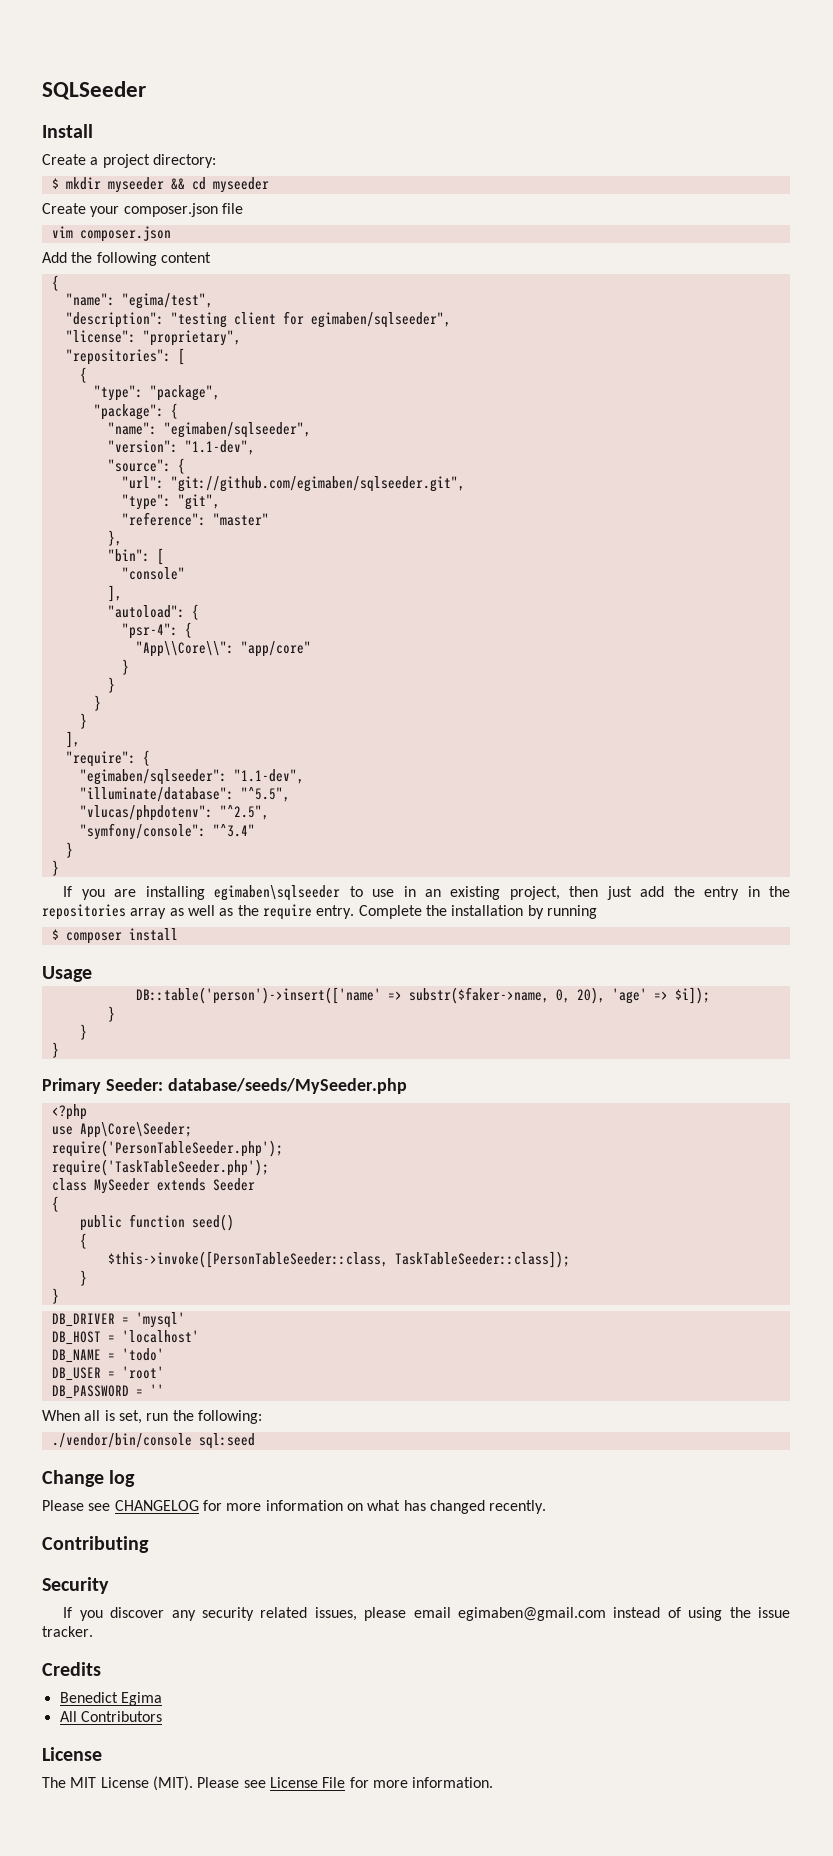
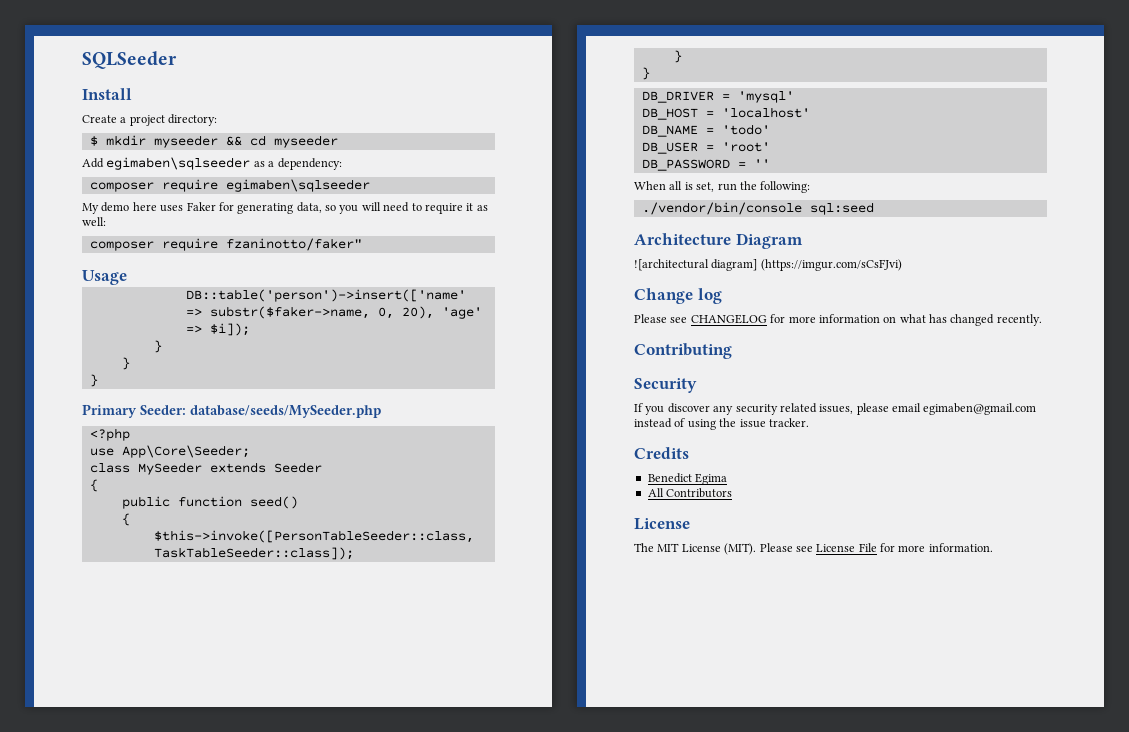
- Create your composer.json file
- vim composer.json
- Add the following content
- {
- "name": "egima/test",
- "description": "testing client for egimaben/sqlseeder",
- "license": "proprietary",
- "repositories": [
- {
- "type": "package",
- "package": {
- "name": "egimaben/sqlseeder",
- "version": "1.1-dev",
- "source": {
- "url": "git://github.com/egimaben/sqlseeder.git",
- "type": "git",
- "reference": "master"
- },
- "bin": [
- "console"
- ],
- "autoload": {
- "psr-4": {
- "App\\Core\\": "app/core"
- }
- }
- }
- }
- ],
- "require": {
- "egimaben/sqlseeder": "1.1-dev",
- "illuminate/database": "^5.5",
- "vlucas/phpdotenv": "^2.5",
- "symfony/console": "^3.4"
- }
- }
- If you are installing egimaben\sqlseeder to use in an existing project, then just add the entry in the repositories array as well as the require entry. Complete the installation by running
- $ composer install
+ Add egimaben\sqlseeder as a dependency:
+ composer require egimaben\sqlseeder
+ My demo here uses Faker for generating data, so you will need to require it as well:
+ composer require fzaninotto/faker"
- require('PersonTableSeeder.php');
- require('TaskTableSeeder.php');
+ Architecture Diagram
+ ![architectural diagram] (https://imgur.com/sCsFJvi)

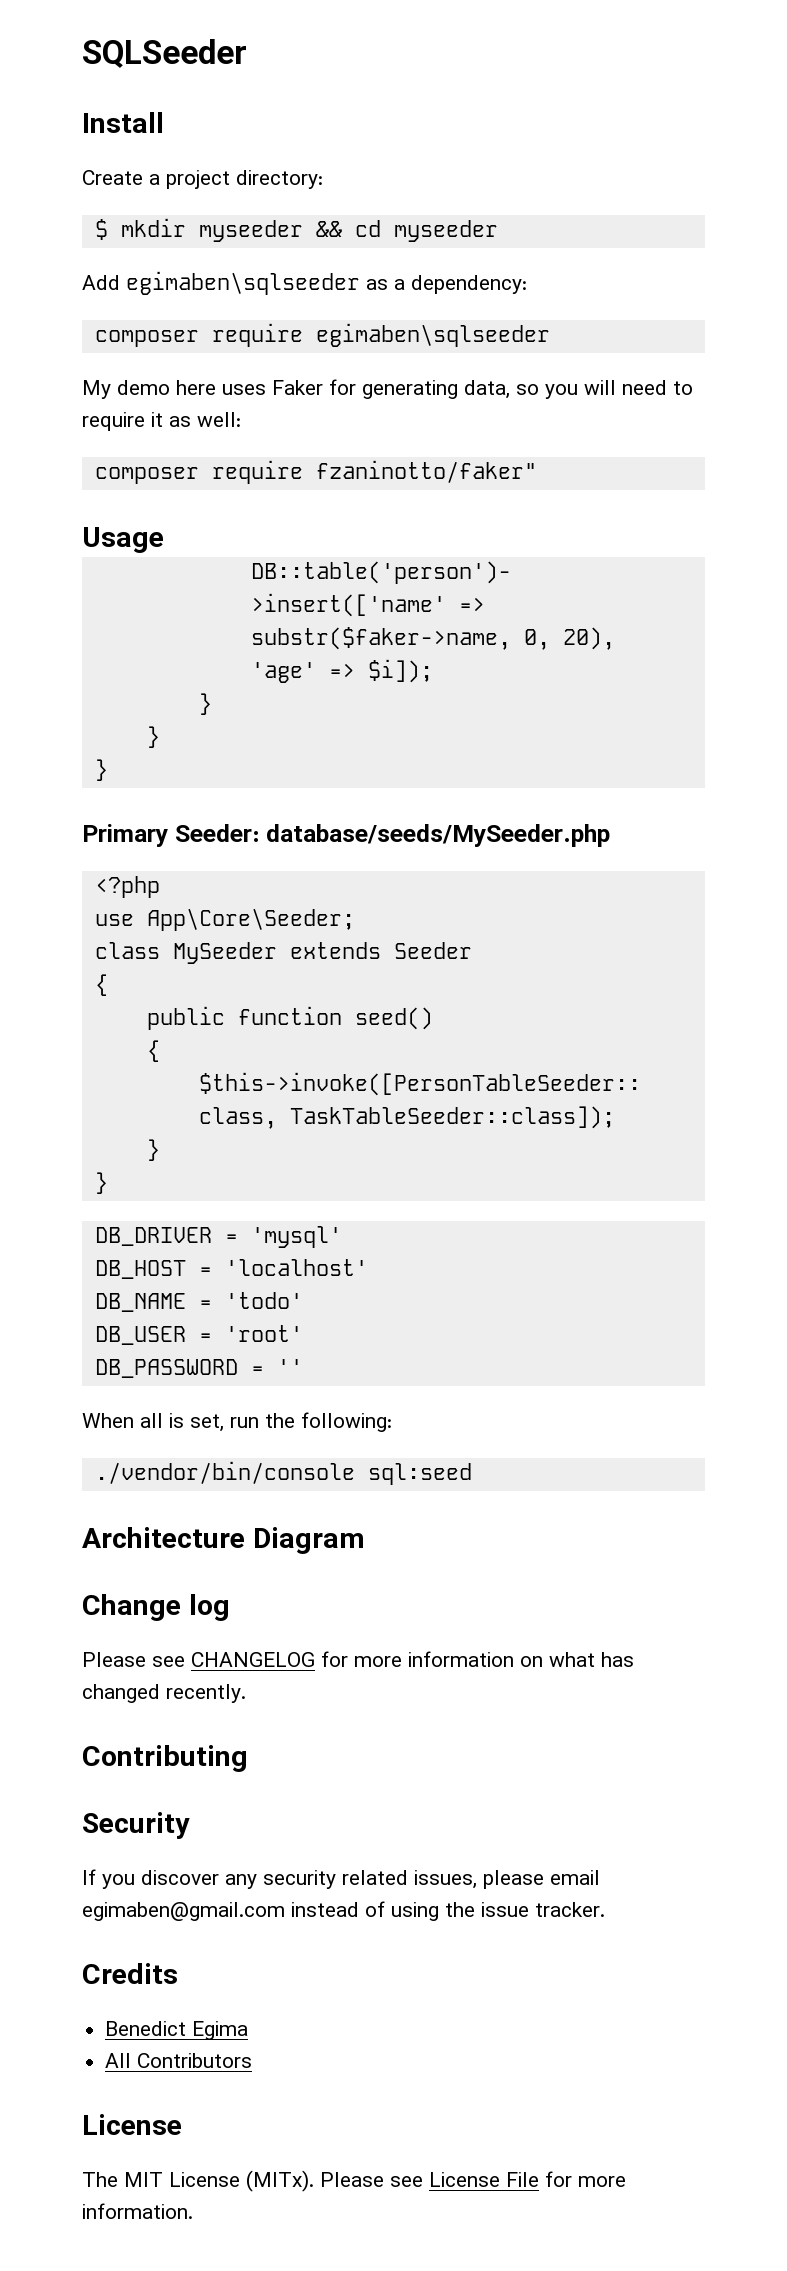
- ![architectural diagram] (https://imgur.com/sCsFJvi)
- The MIT License (MIT).
+ The MIT License (MITx).

